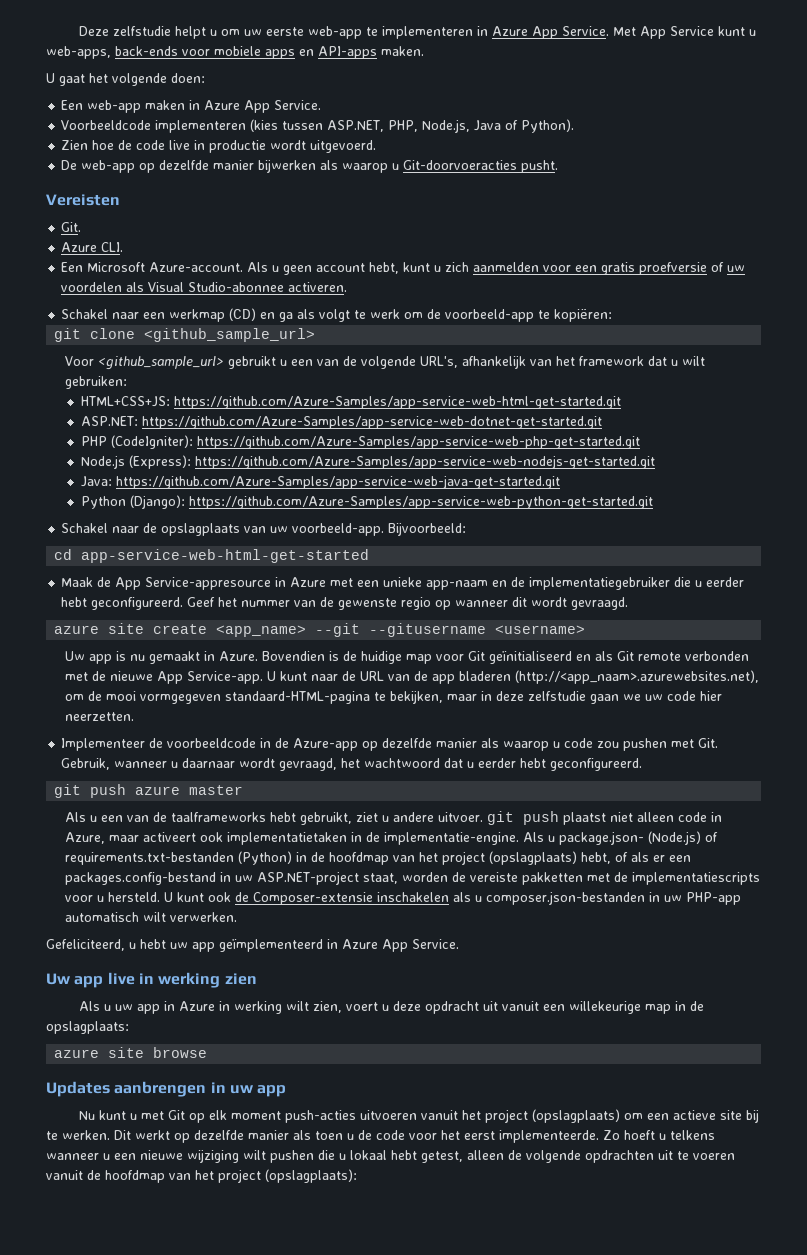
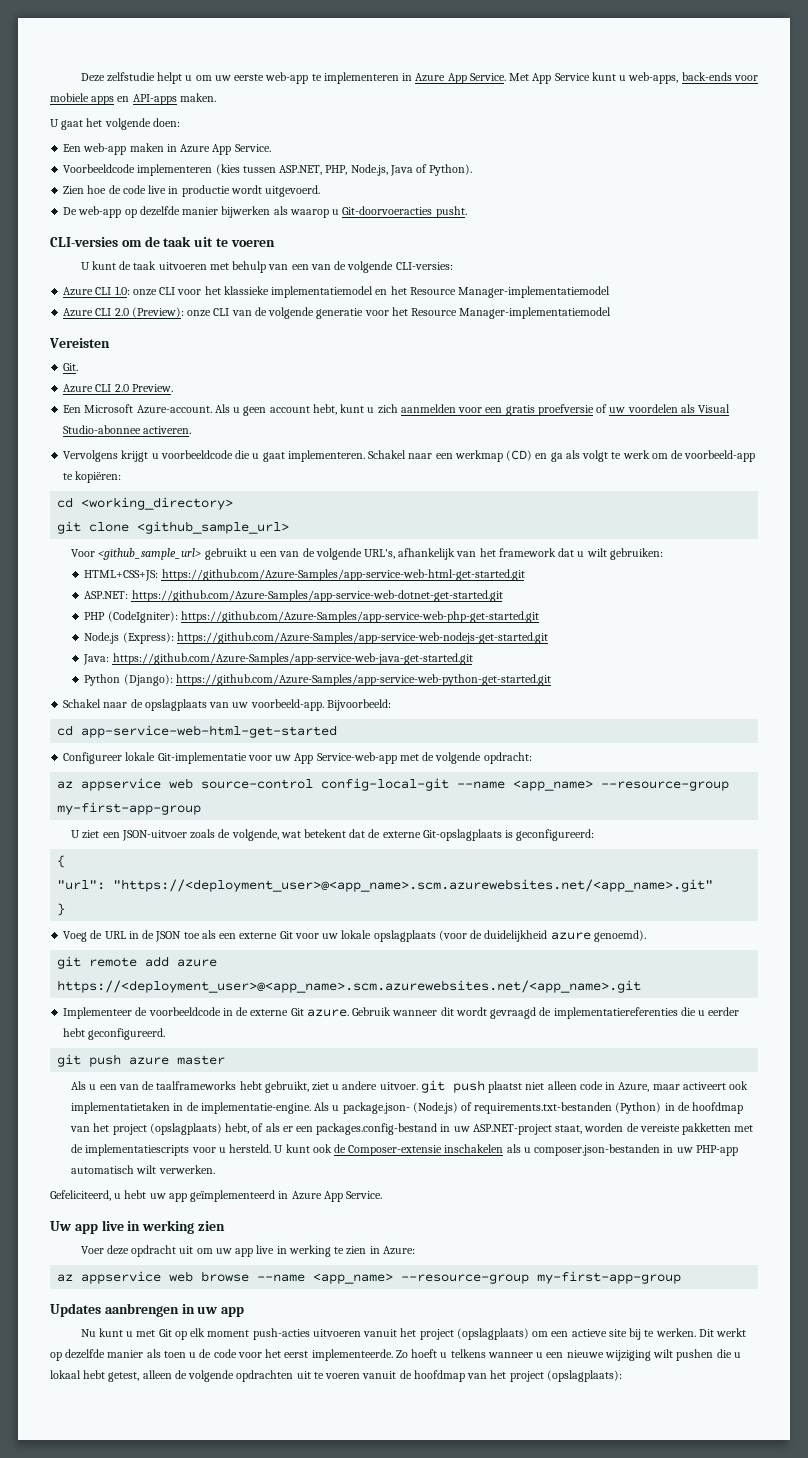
+ CLI-versies om de taak uit te voeren
+ U kunt de taak uitvoeren met behulp van een van de volgende CLI-versies:
+ Azure CLI 1.0: onze CLI voor het klassieke implementatiemodel en het Resource Manager-implementatiemodel
+ Azure CLI 2.0 (Preview): onze CLI van de volgende generatie voor het Resource Manager-implementatiemodel
- Azure CLI.
+ Azure CLI 2.0 Preview.
+ Vervolgens krijgt u voorbeeldcode die u gaat implementeren.
+ cd <working_directory>
- Maak de App Service-appresource in Azure met een unieke app-naam en de implementatiegebruiker die u eerder hebt geconfigureerd. Geef het nummer van de gewenste regio op wanneer dit wordt gevraagd.
- azure site create <app_name> --git --gitusername <username>
- Uw app is nu gemaakt in Azure. Bovendien is de huidige map voor Git geïnitialiseerd en als Git remote verbonden met de nieuwe App Service-app. U kunt naar de URL van de app bladeren (http://<app_naam>.azurewebsites.net), om de mooi vormgegeven standaard-HTML-pagina te bekijken, maar in deze zelfstudie gaan we uw code hier neerzetten.
+ Configureer lokale Git-implementatie voor uw App Service-web-app met de volgende opdracht:
+ az appservice web source-control config-local-git --name <app_name> --resource-group my-first-app-group
+ U ziet een JSON-uitvoer zoals de volgende, wat betekent dat de externe Git-opslagplaats is geconfigureerd:
+ {
+ "url": "https://<deployment_user>@<app_name>.scm.azurewebsites.net/<app_name>.git"
+ }
+ Voeg de URL in de JSON toe als een externe Git voor uw lokale opslagplaats (voor de duidelijkheid azure genoemd).
+ git remote add azure https://<deployment_user>@<app_name>.scm.azurewebsites.net/<app_name>.git
- Implementeer de voorbeeldcode in de Azure-app op dezelfde manier als waarop u code zou pushen met Git. Gebruik, wanneer u daarnaar wordt gevraagd, het wachtwoord dat u eerder hebt geconfigureerd.
+ Implementeer de voorbeeldcode in de externe Git azure. Gebruik wanneer dit wordt gevraagd de implementatiereferenties die u eerder hebt geconfigureerd.
- Als u uw app in Azure in werking wilt zien, voert u deze opdracht uit vanuit een willekeurige map in de opslagplaats:
- azure site browse
+ Voer deze opdracht uit om uw app live in werking te zien in Azure:
+ az appservice web browse --name <app_name> --resource-group my-first-app-group

